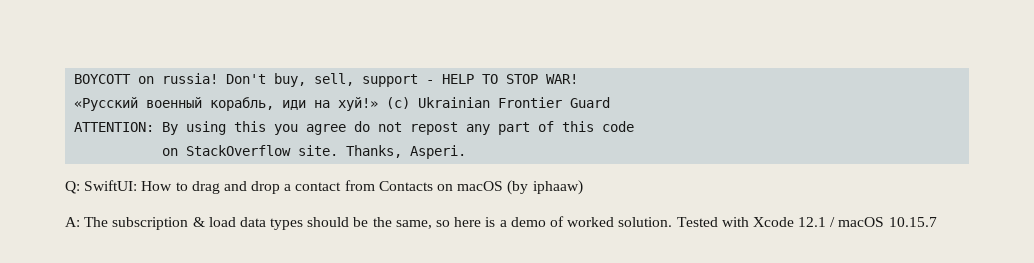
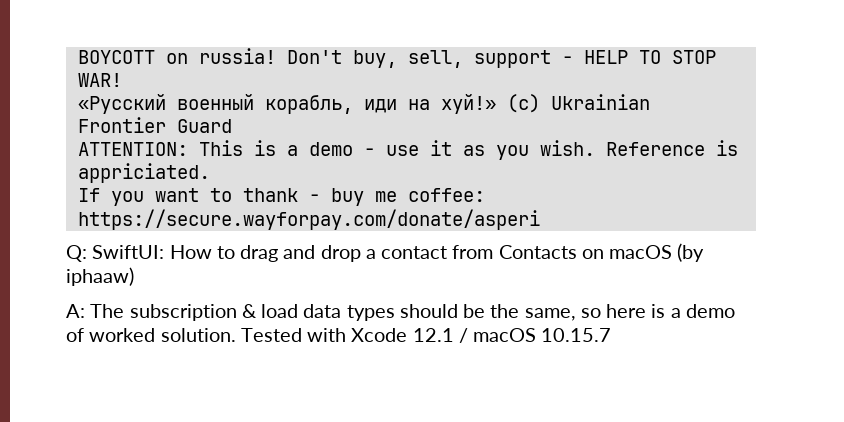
- ATTENTION: By using this you agree do not repost any part of this code
- on StackOverflow site. Thanks, Asperi.
+ ATTENTION: This is a demo - use it as you wish. Reference is appriciated.
+ If you want to thank - buy me coffee: https://secure.wayforpay.com/donate/asperi

